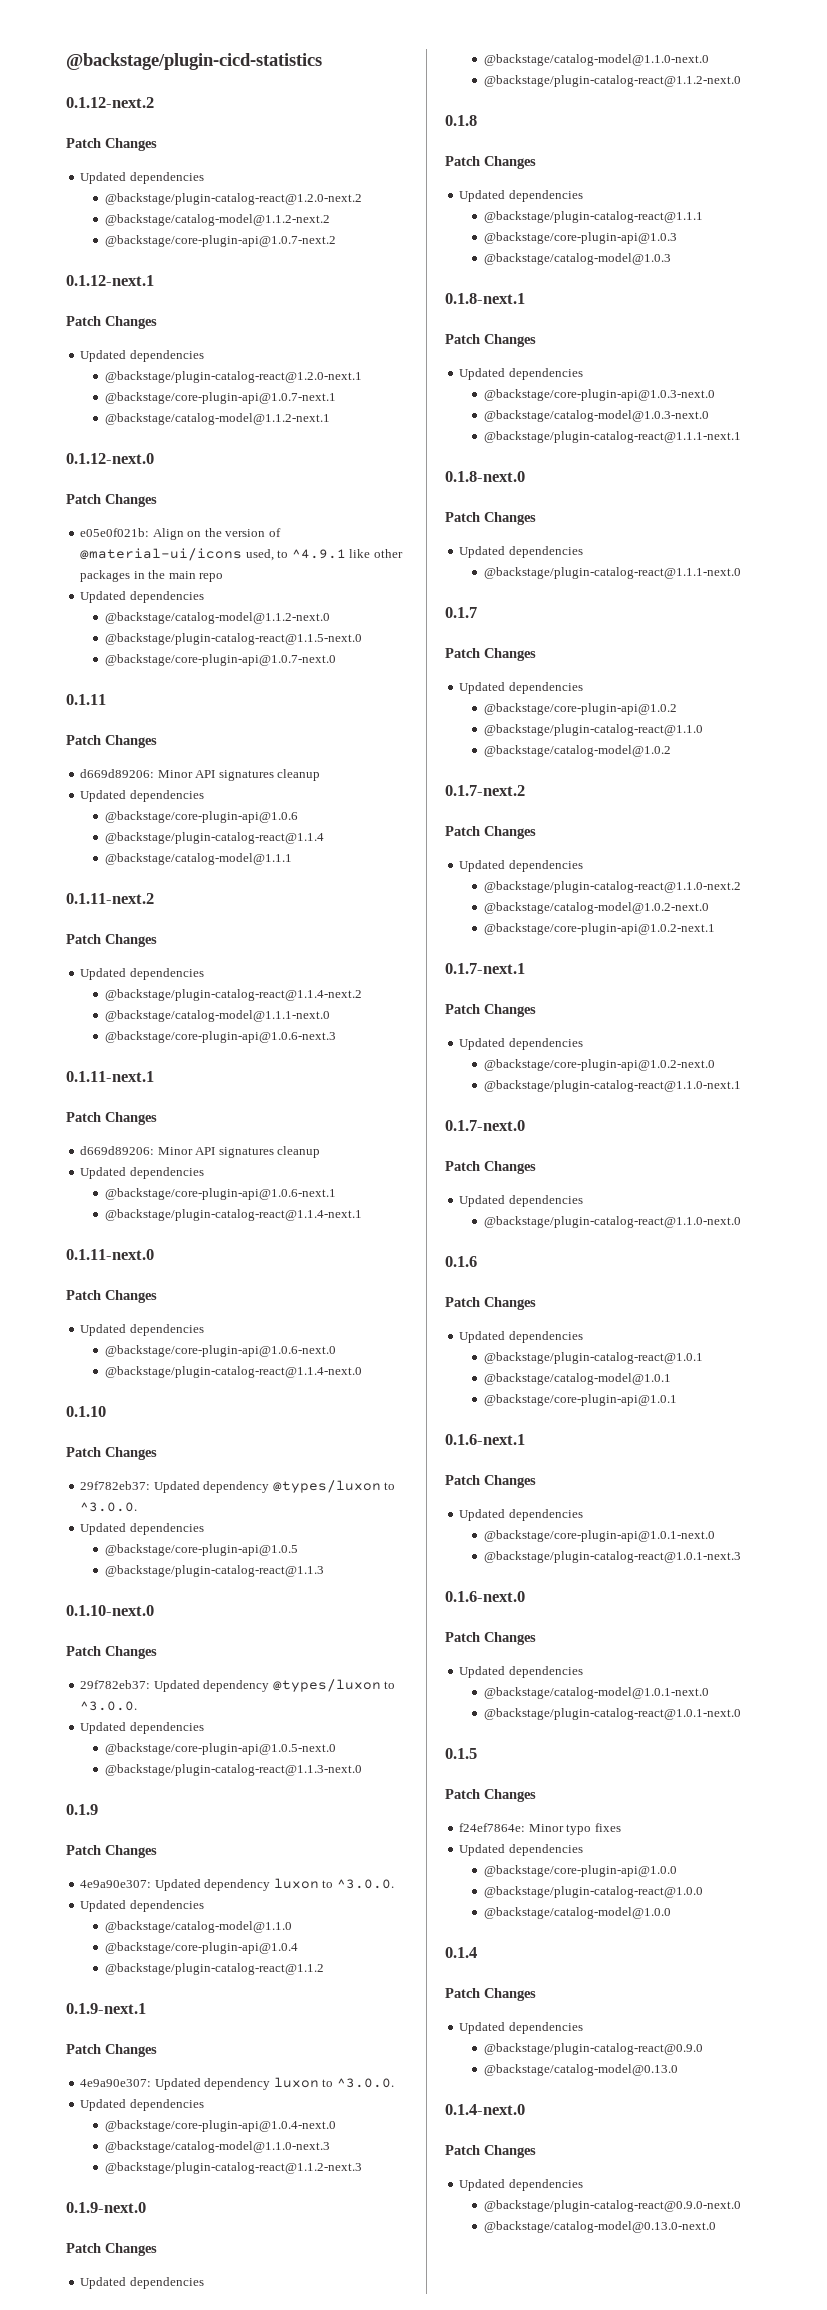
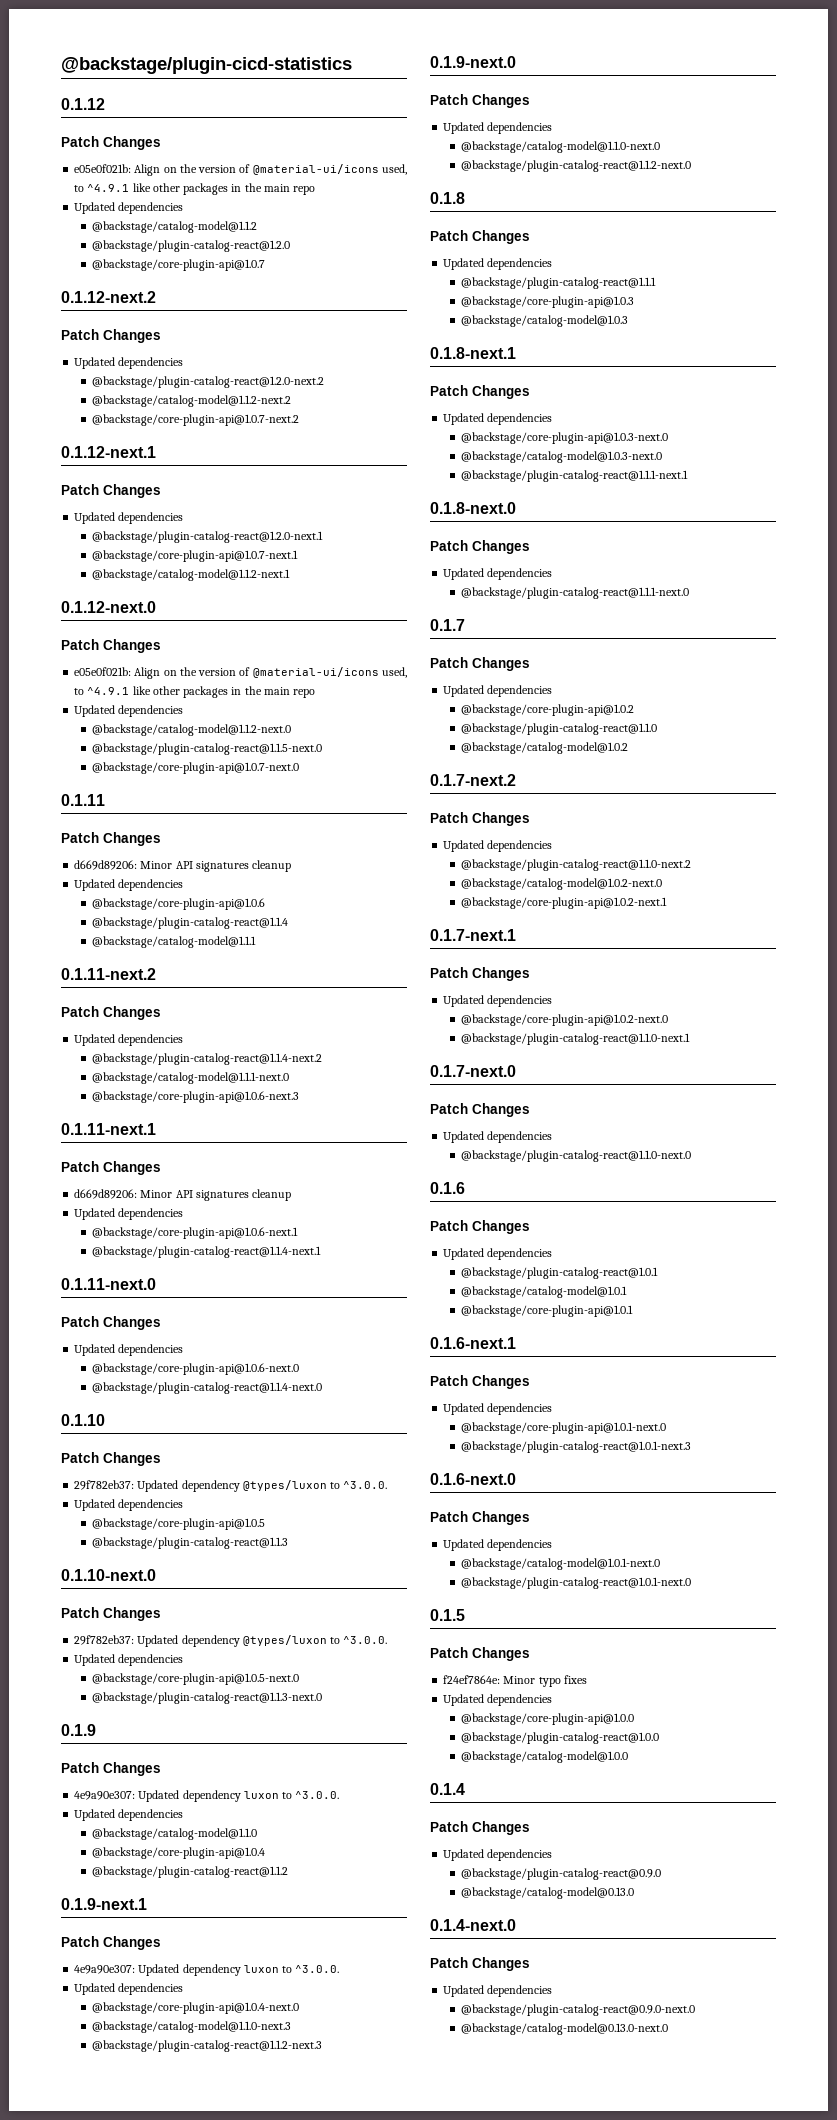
+ 0.1.12
+ Patch Changes
+ e05e0f021b: Align on the version of @material-ui/icons used, to ^4.9.1 like other packages in the main repo
+ Updated dependencies
+ @backstage/catalog-model@1.1.2
+ @backstage/plugin-catalog-react@1.2.0
+ @backstage/core-plugin-api@1.0.7

